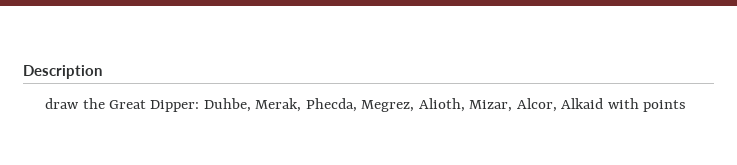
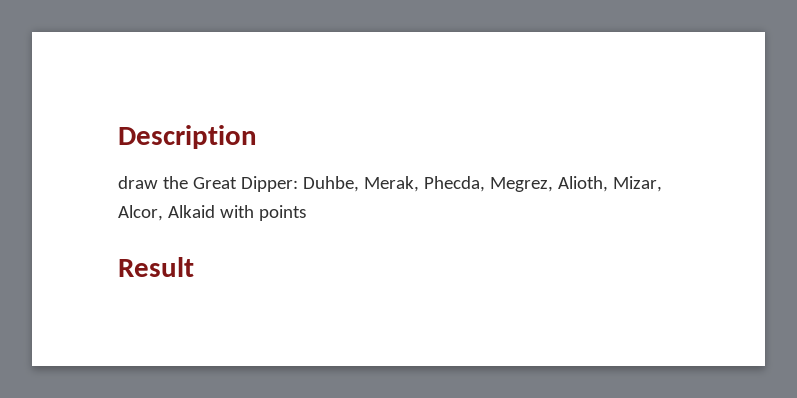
+ Result

